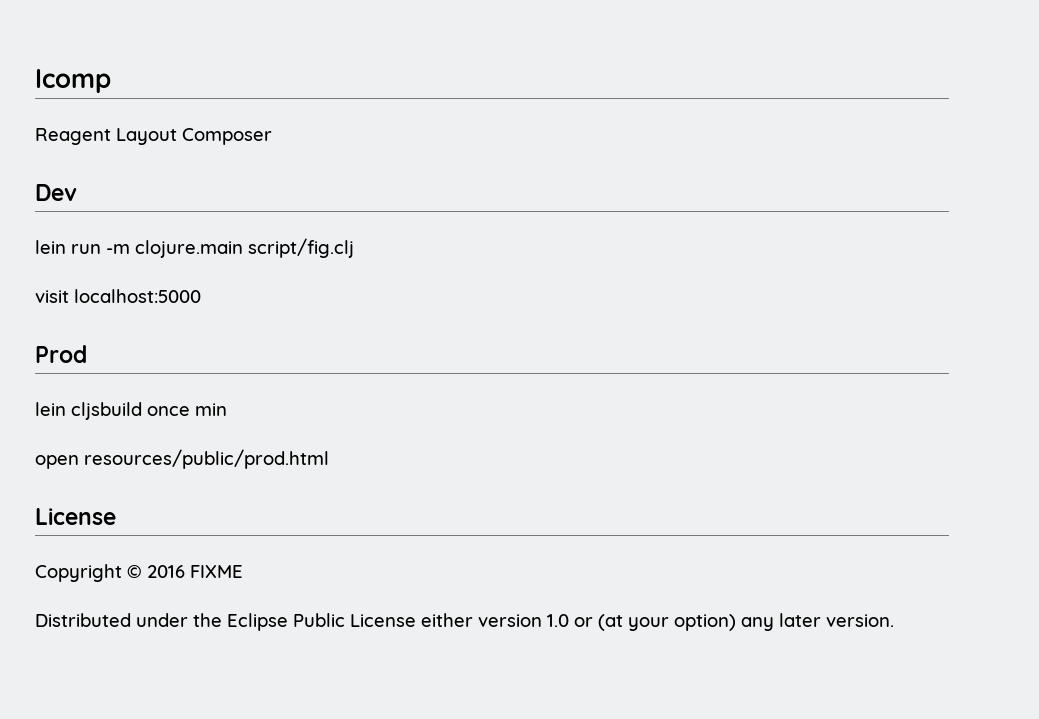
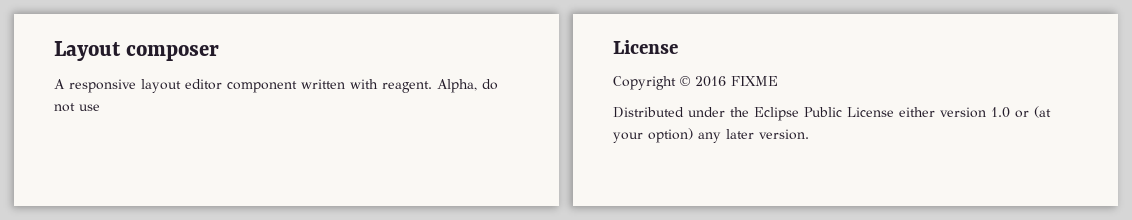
- lcomp
- Reagent Layout Composer
- Dev
- lein run -m clojure.main script/fig.clj
- visit localhost:5000
- Prod
- lein cljsbuild once min
- open resources/public/prod.html
+ Layout composer
+ A responsive layout editor component written with reagent. Alpha, do not use

